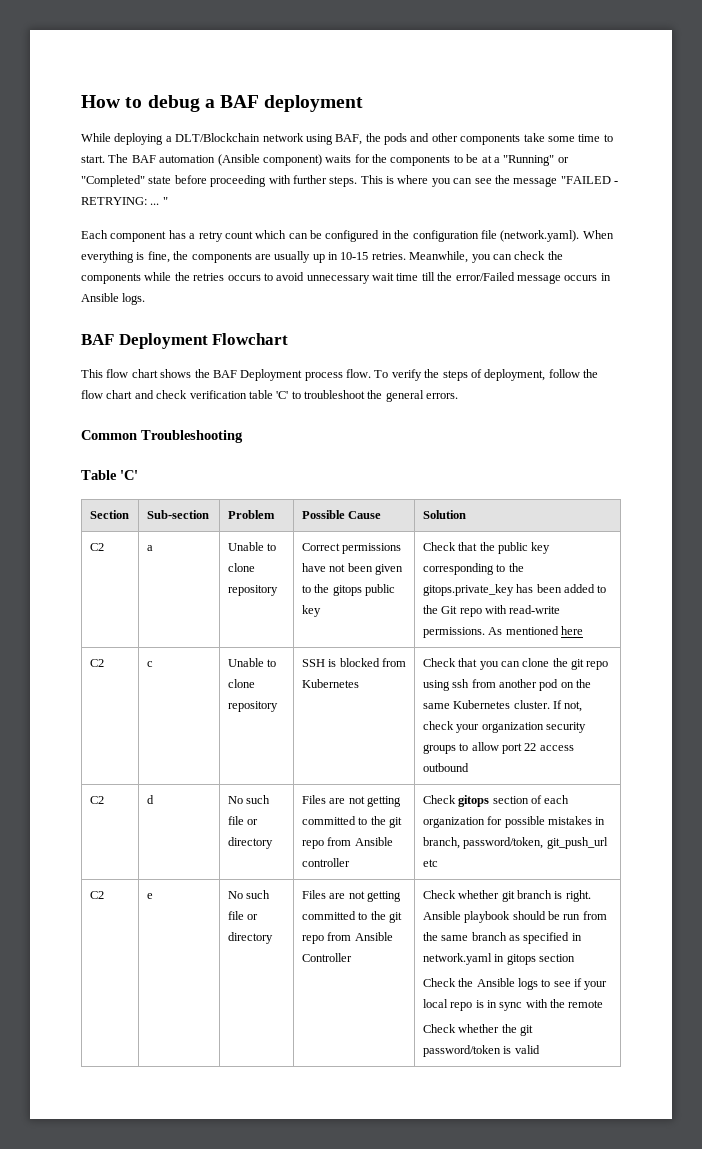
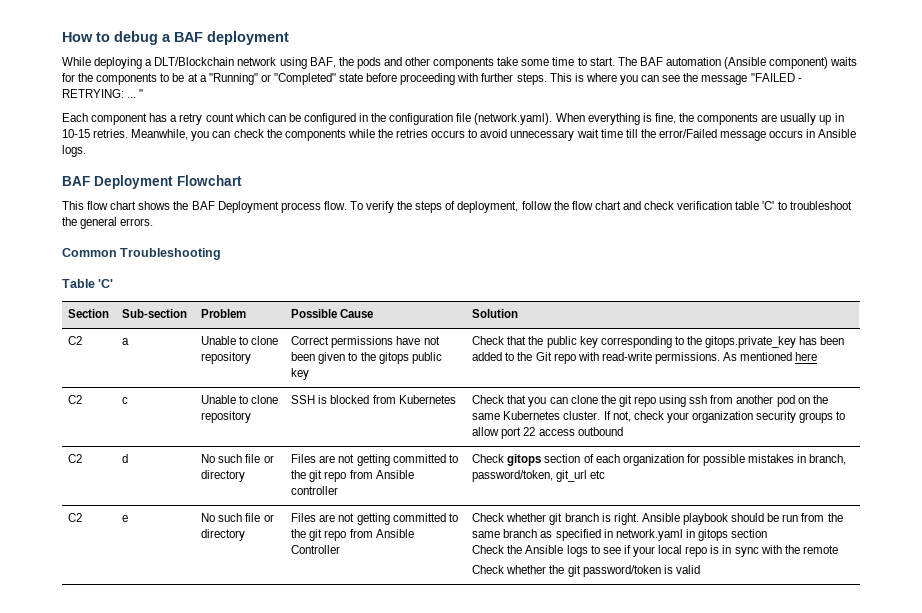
- C2 | d | No such file or directory | Files are not getting committed to the git repo from Ansible controller | Check gitops section of each organization for possible mistakes in branch, password/token, git_push_url etc
+ C2 | d | No such file or directory | Files are not getting committed to the git repo from Ansible controller | Check gitops section of each organization for possible mistakes in branch, password/token, git_url etc

